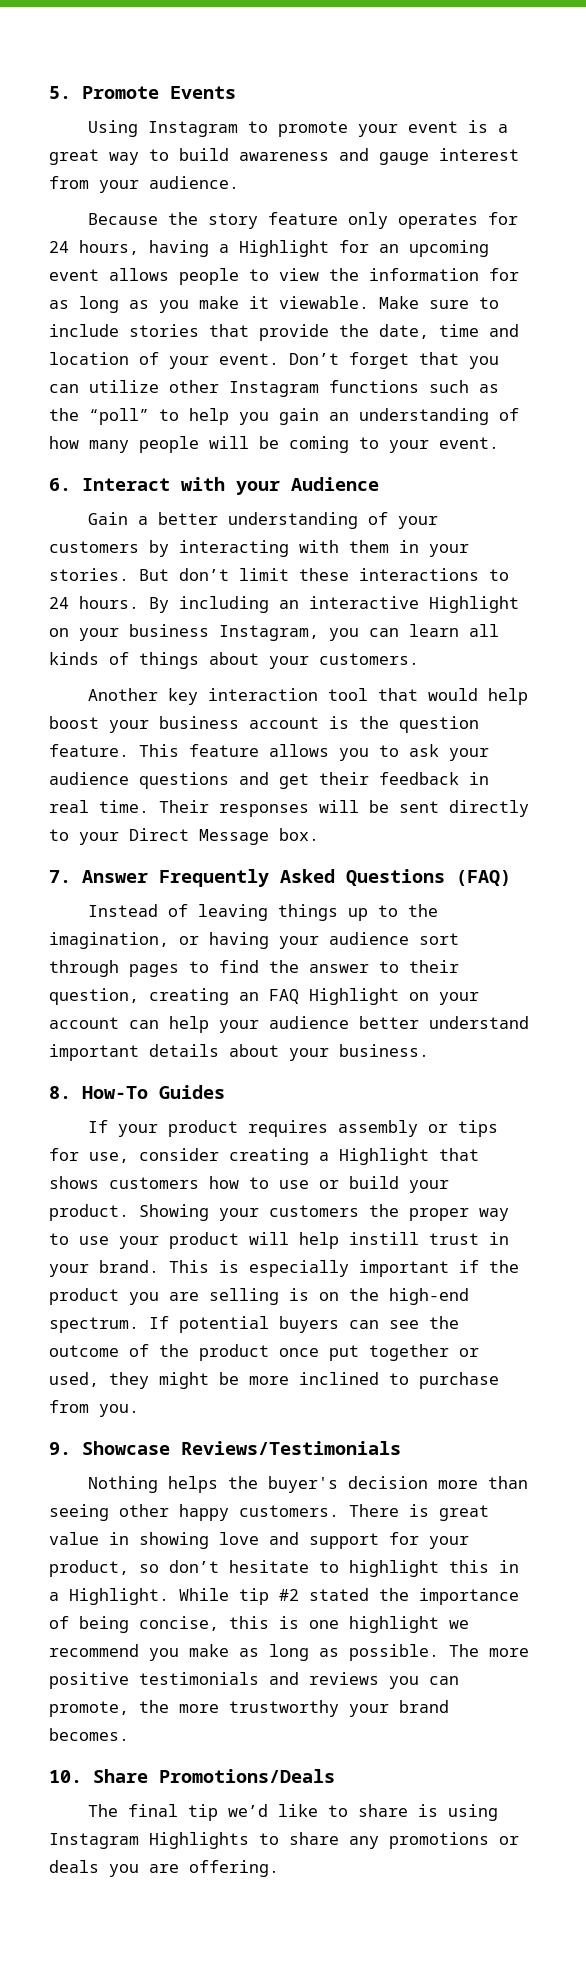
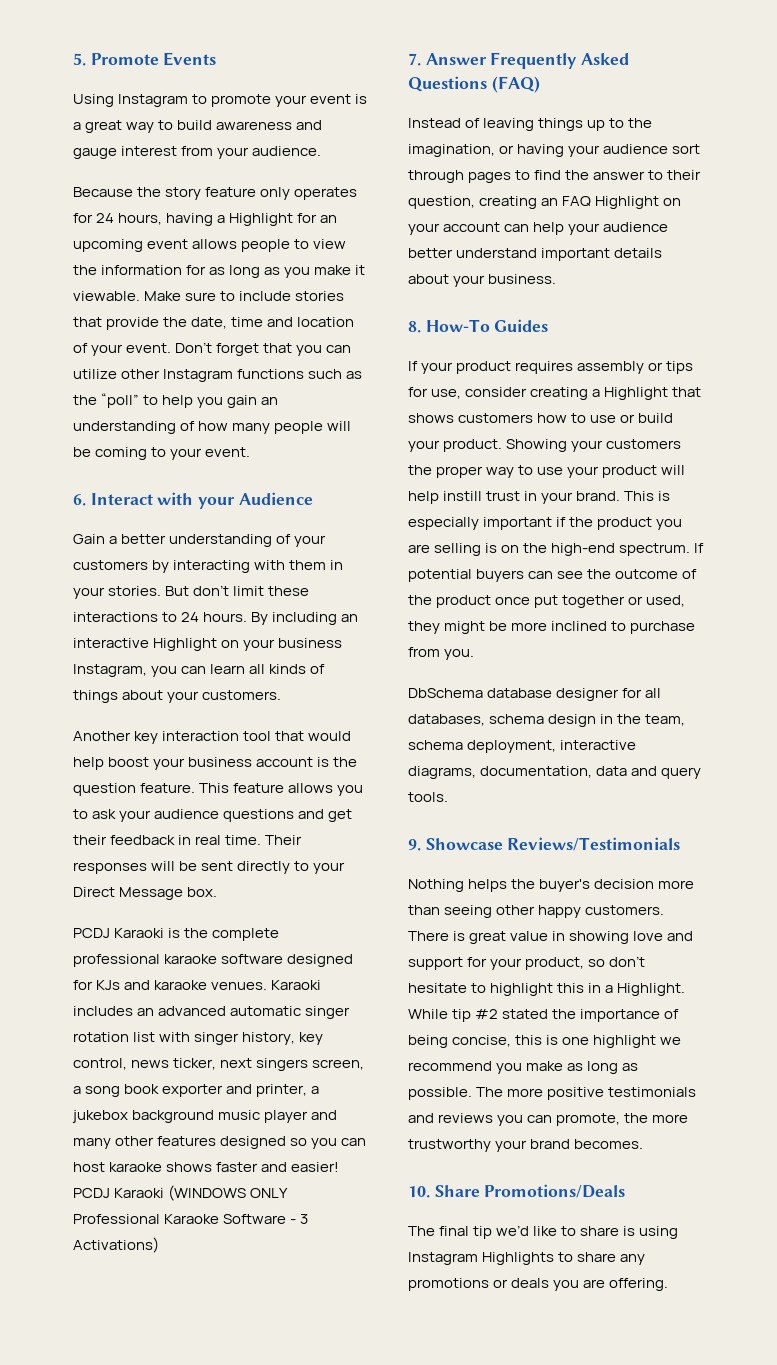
+ PCDJ Karaoki is the complete professional karaoke software designed for KJs and karaoke venues. Karaoki includes an advanced automatic singer rotation list with singer history, key control, news ticker, next singers screen, a song book exporter and printer, a jukebox background music player and many other features designed so you can host karaoke shows faster and easier! PCDJ Karaoki (WINDOWS ONLY Professional Karaoke Software - 3 Activations)
+ DbSchema database designer for all databases, schema design in the team, schema deployment, interactive diagrams, documentation, data and query tools.

